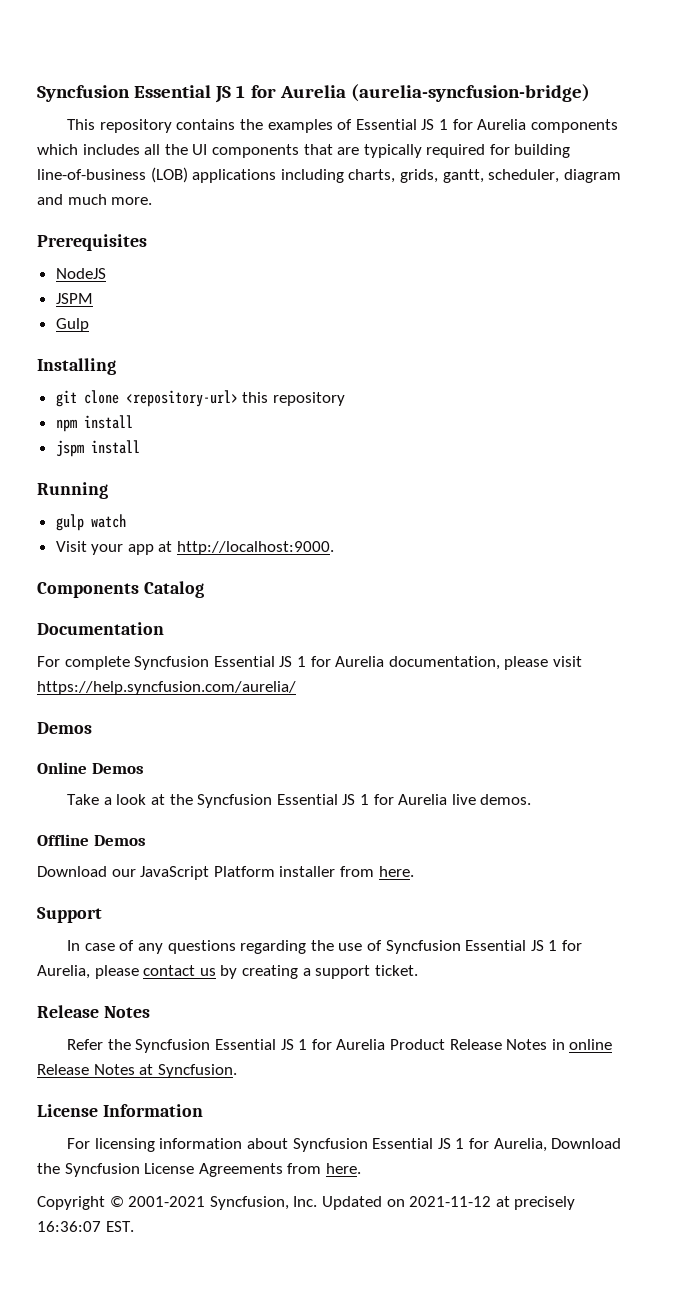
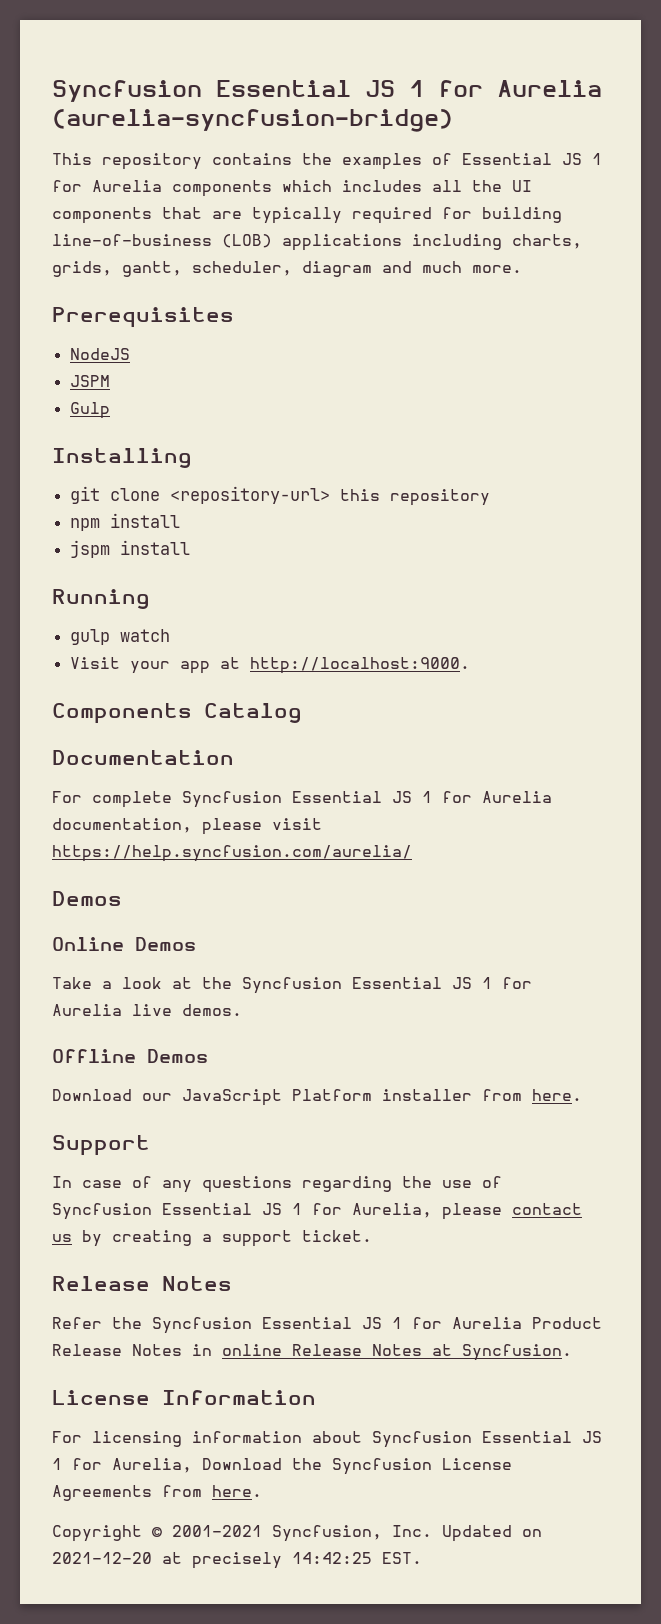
- Copyright © 2001-2021 Syncfusion, Inc. Updated on 2021-11-12 at precisely 16:36:07 EST.
+ Copyright © 2001-2021 Syncfusion, Inc. Updated on 2021-12-20 at precisely 14:42:25 EST.

